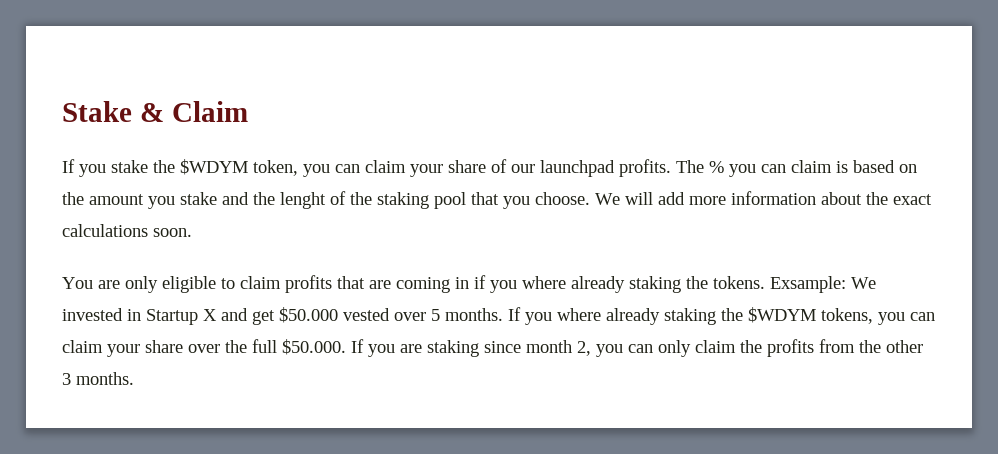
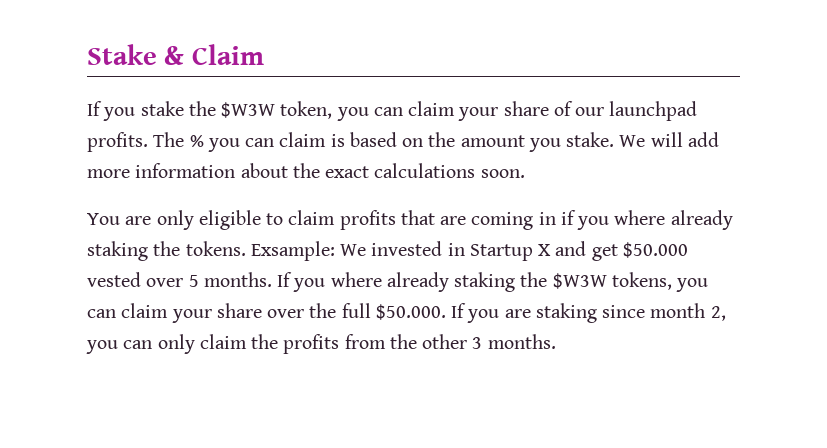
- If you stake the $WDYM token, you can claim your share of our launchpad profits.
+ If you stake the $W3W token, you can claim your share of our launchpad profits.
- The % you can claim is based on the amount you stake and the lenght of the staking pool that you choose.
+ The % you can claim is based on the amount you stake.
- If you where already staking the $WDYM tokens, you can claim your share over the full $50.000. If you are staking since month 2, you can only claim the profits from the other 3 months.
+ If you where already staking the $W3W tokens, you can claim your share over the full $50.000. If you are staking since month 2, you can only claim the profits from the other 3 months.

